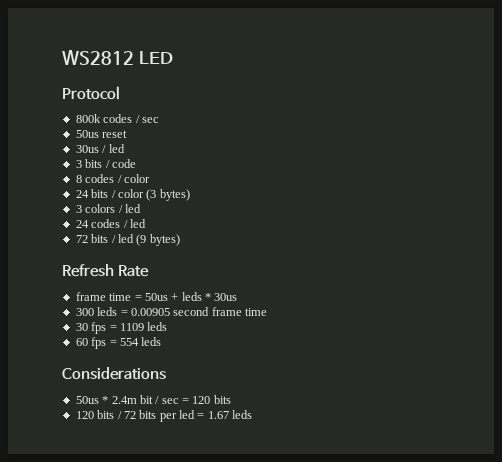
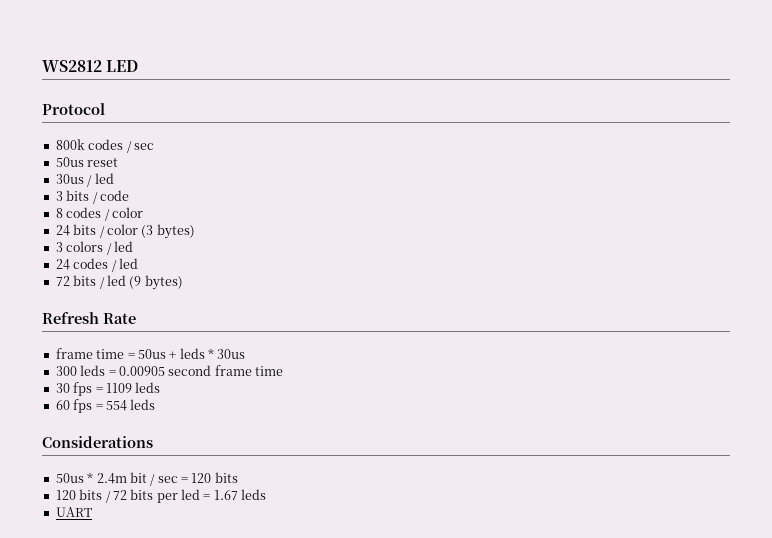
+ UART

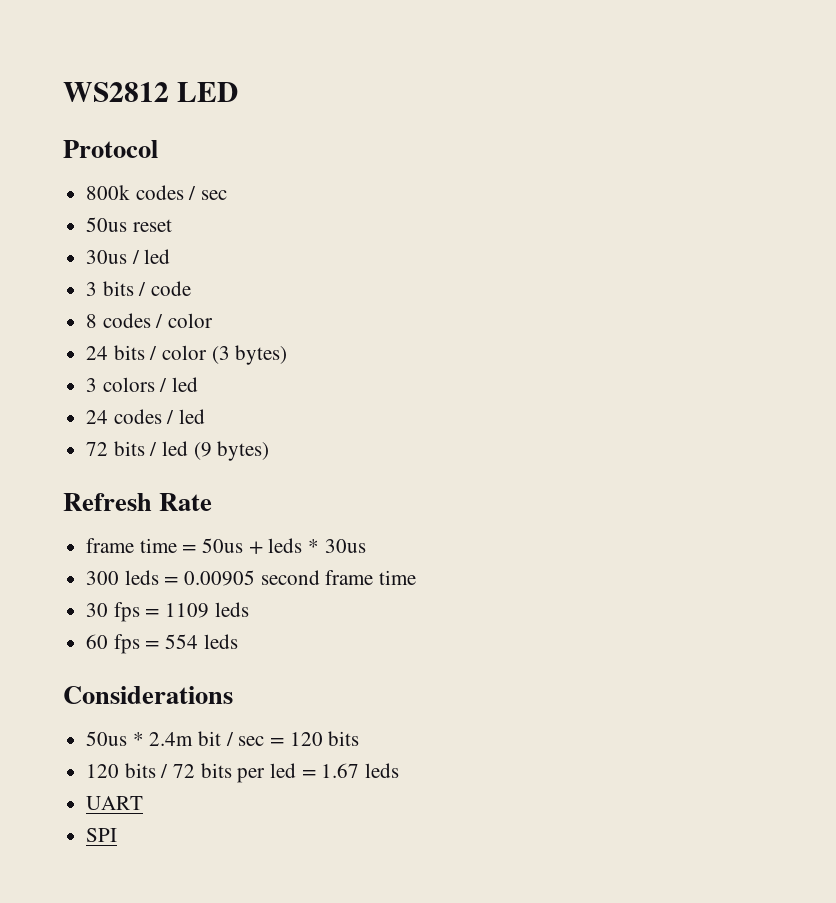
+ SPI

